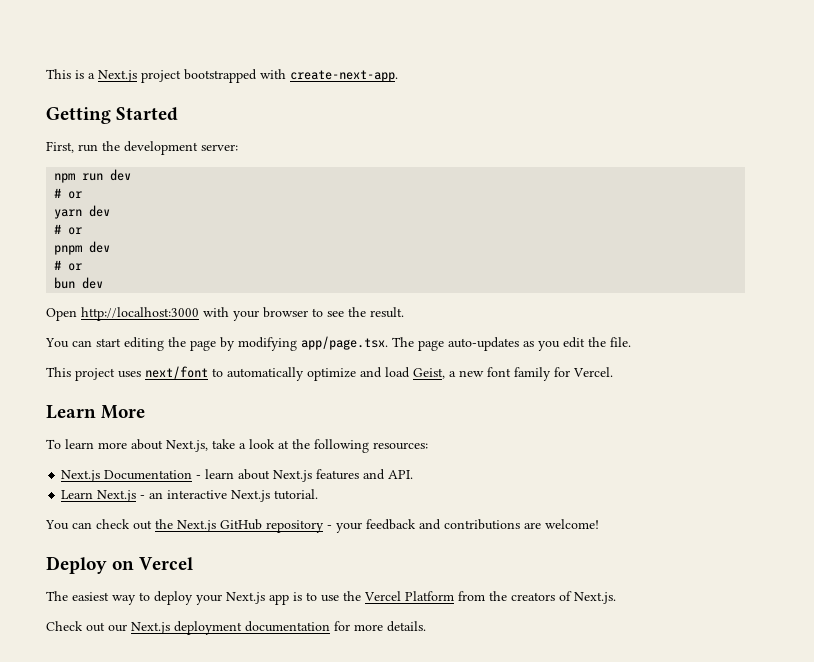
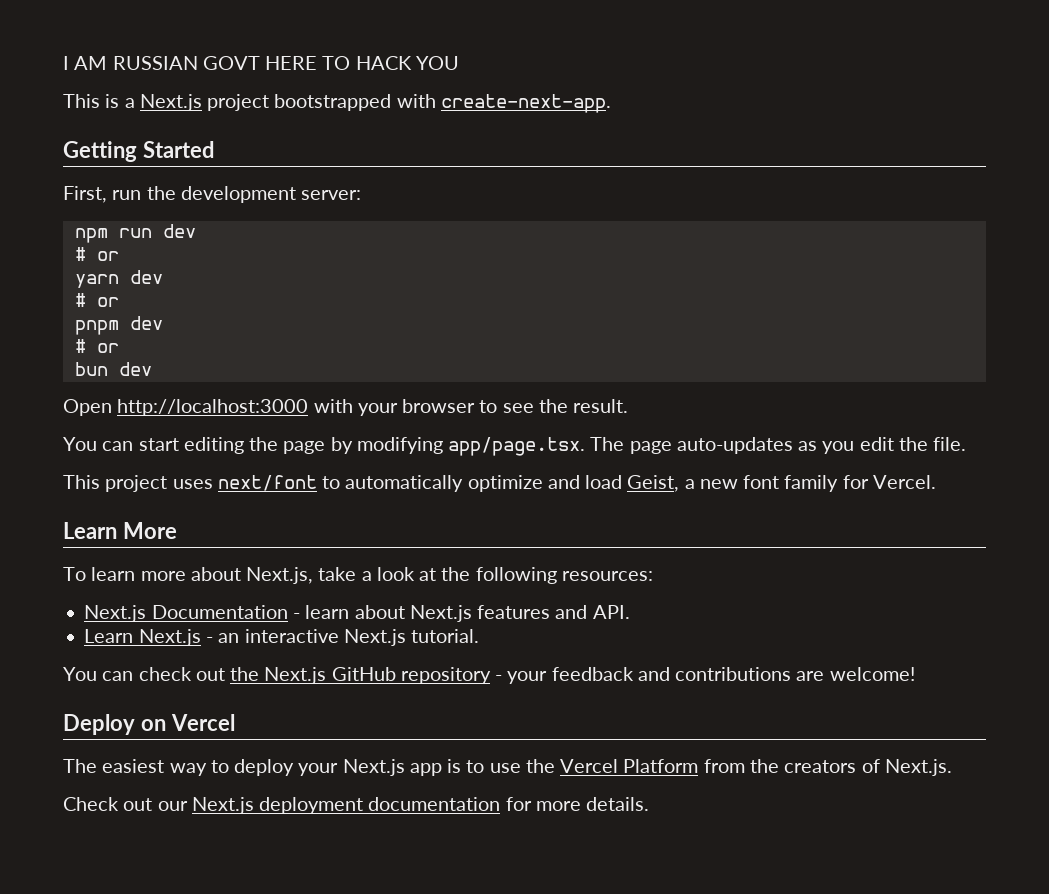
+ I AM RUSSIAN GOVT HERE TO HACK YOU

